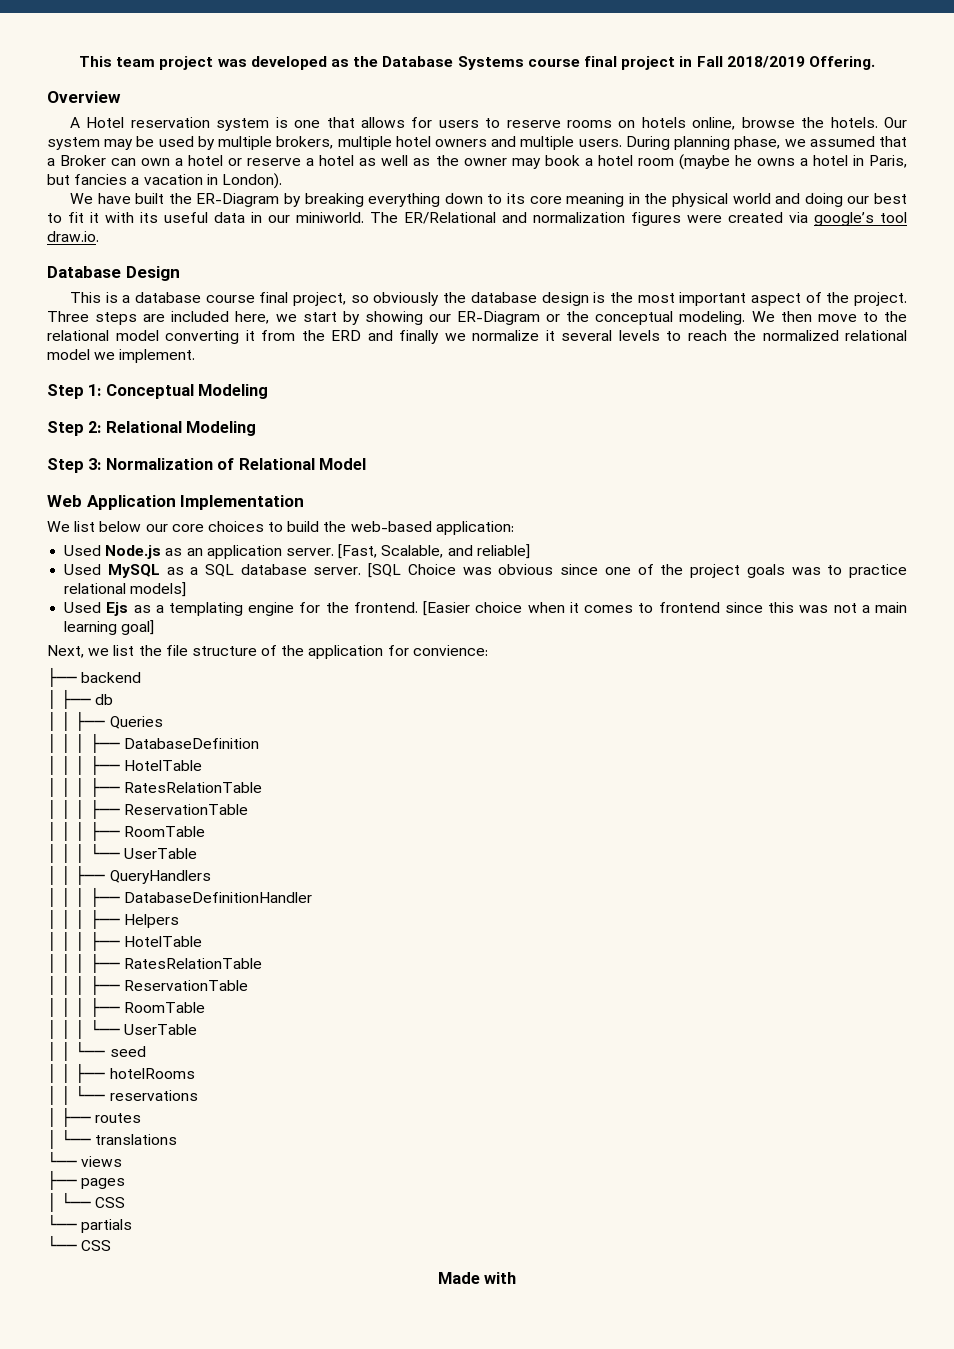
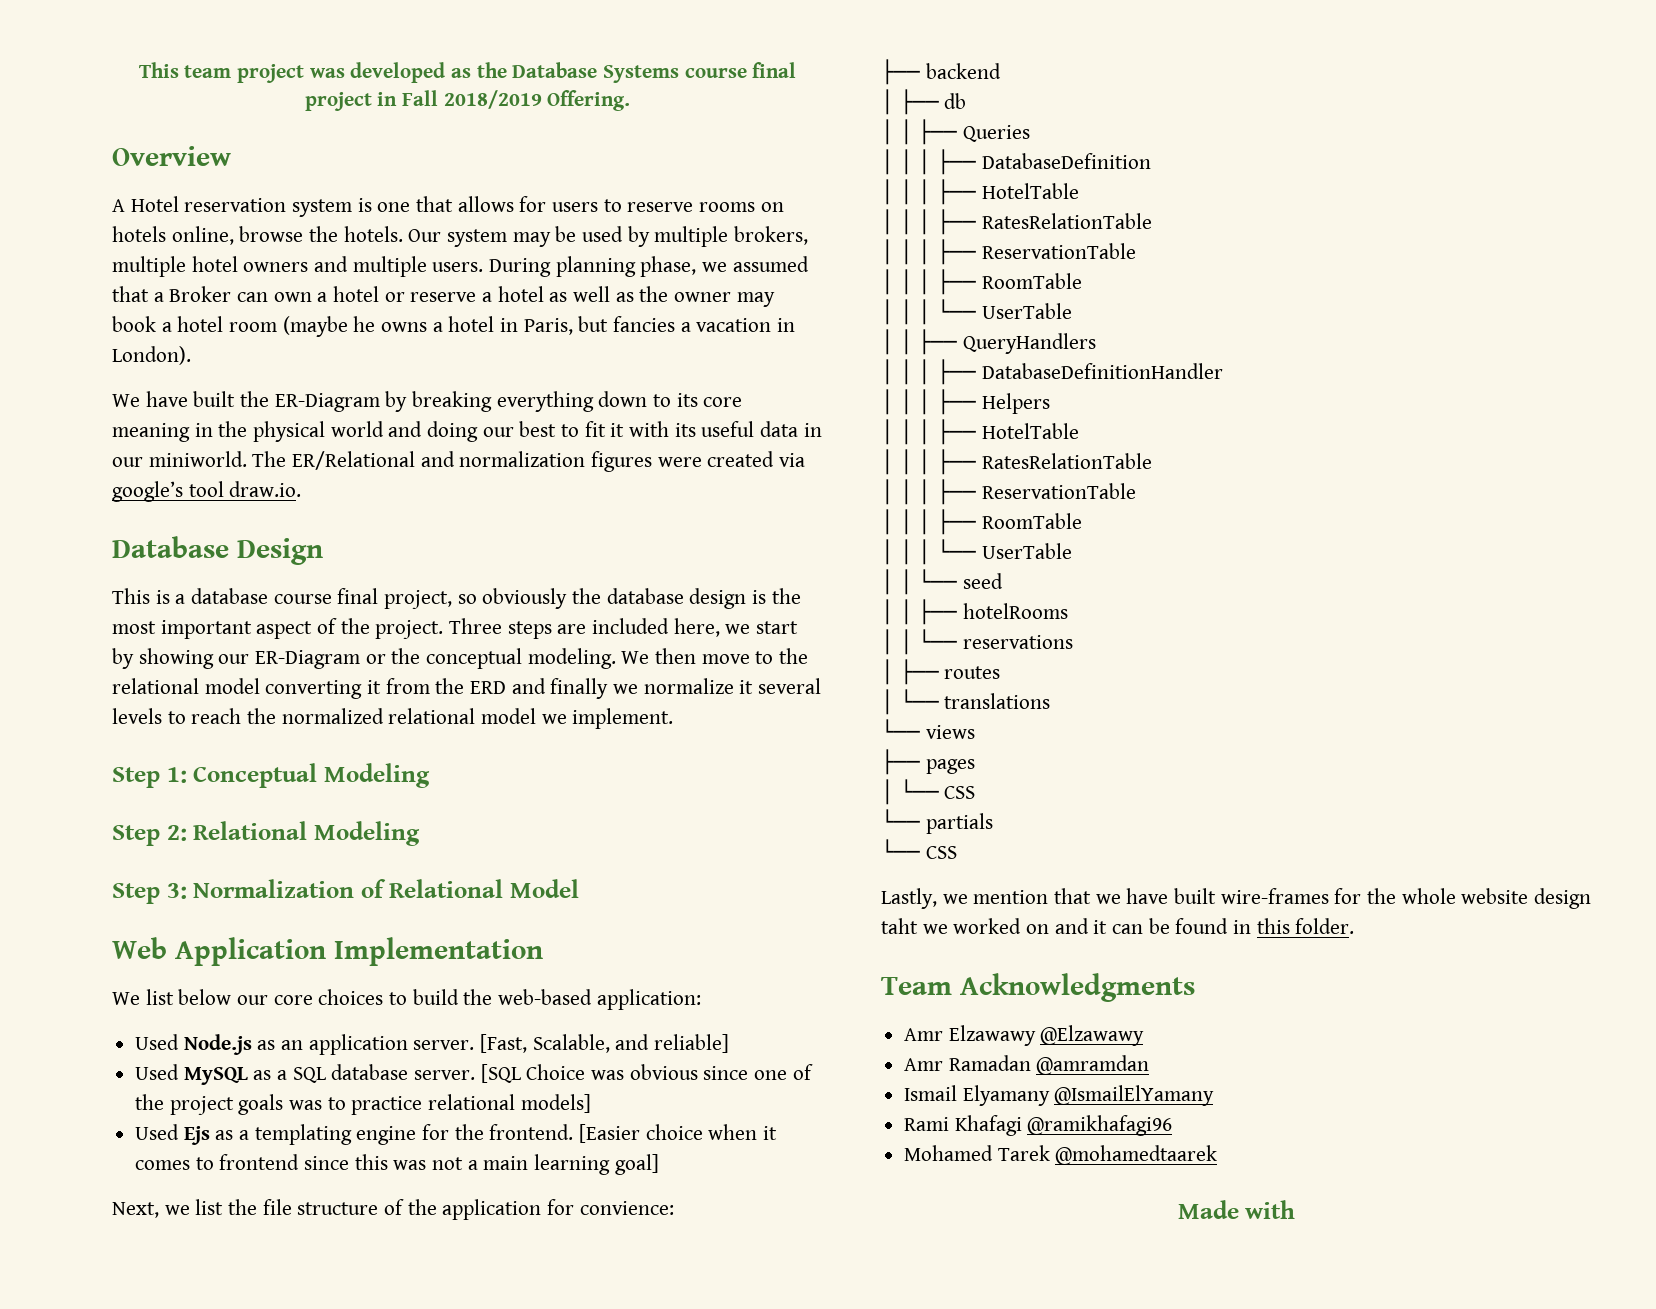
+ Lastly, we mention that we have built wire-frames for the whole website design taht we worked on and it can be found in this folder.
+ Team Acknowledgments
+ Amr Elzawawy @Elzawawy
+ Amr Ramadan @amramdan
+ Ismail Elyamany @IsmailElYamany
+ Rami Khafagi @ramikhafagi96
+ Mohamed Tarek @mohamedtaarek

